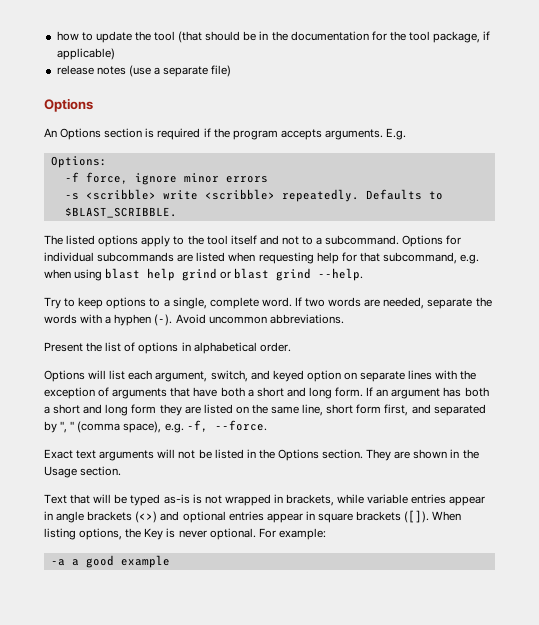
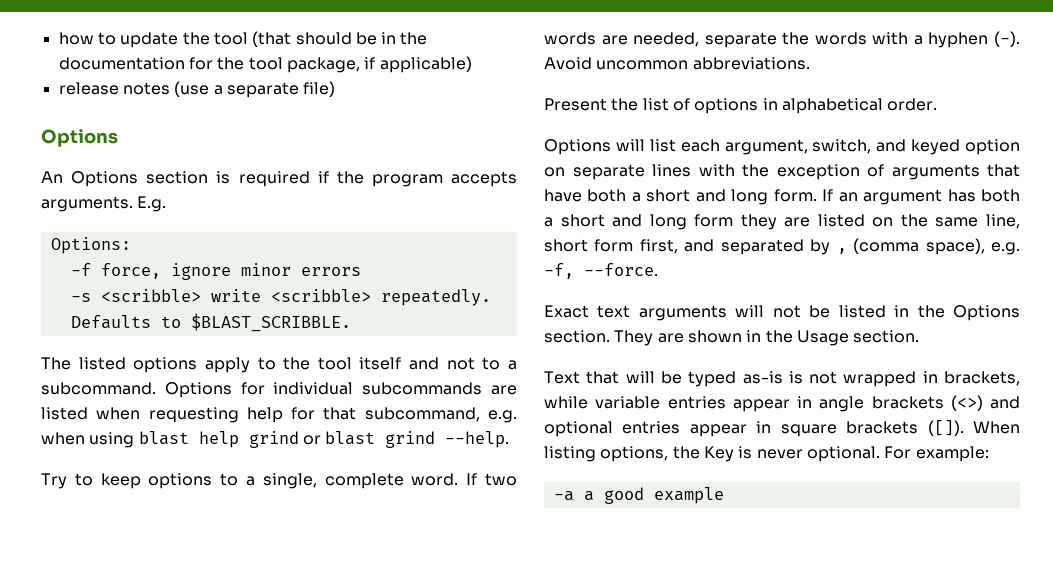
- If an argument has both a short and long form they are listed on the same line, short form first, and separated by ", " (comma space), e.g. -f, --force.
+ If an argument has both a short and long form they are listed on the same line, short form first, and separated by , (comma space), e.g. -f, --force.

